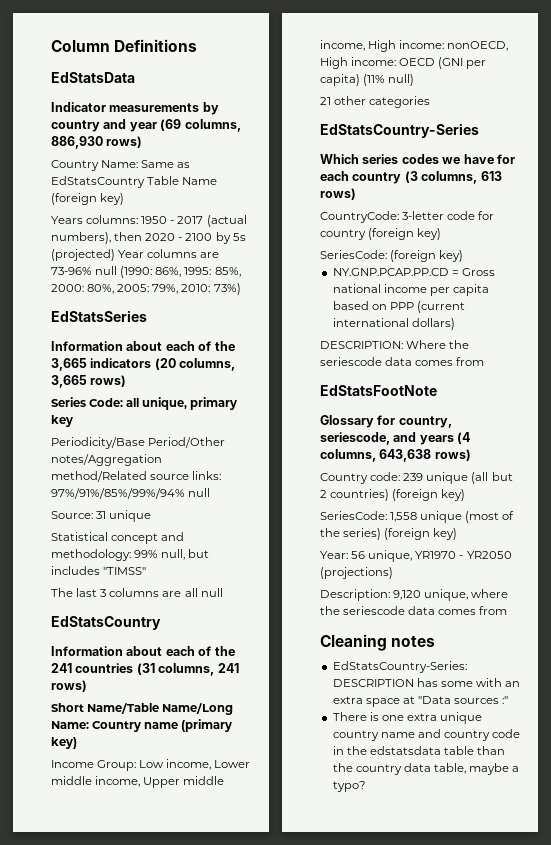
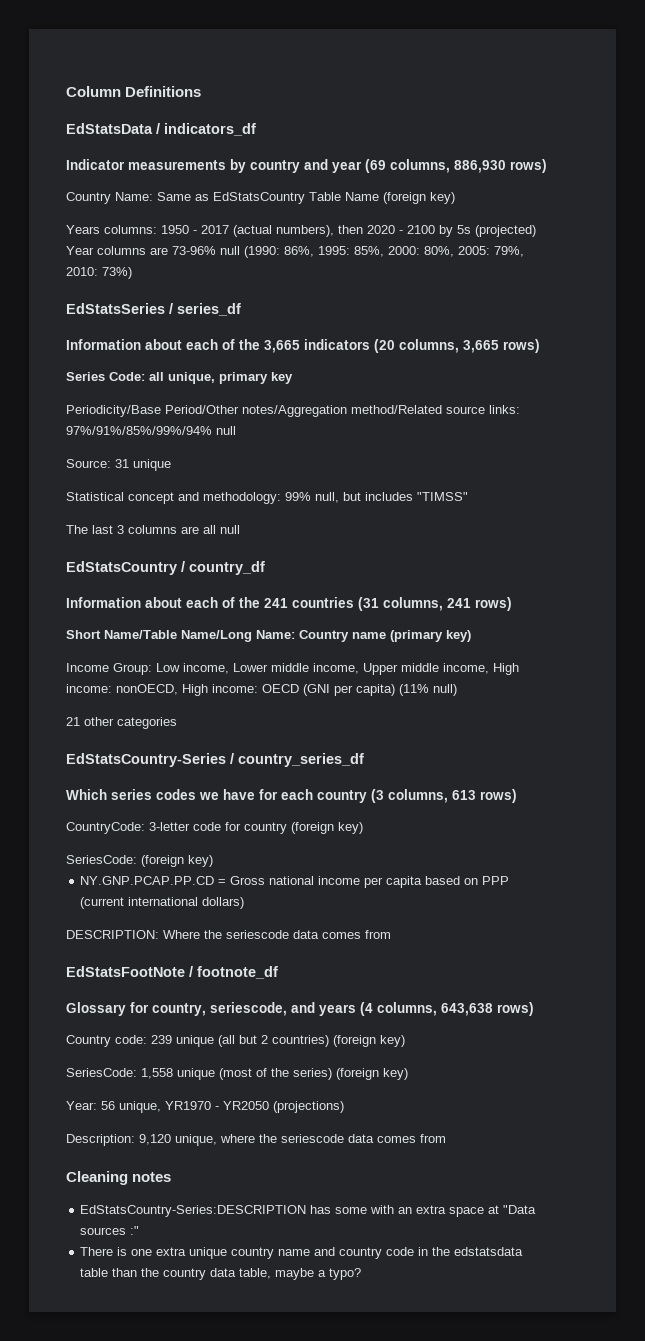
- EdStatsData
+ EdStatsData / indicators_df
- EdStatsSeries
+ EdStatsSeries / series_df
  The last 3 columns are all null
- EdStatsCountry
+ EdStatsCountry / country_df
- EdStatsCountry-Series
+ EdStatsCountry-Series / country_series_df
- EdStatsFootNote
+ EdStatsFootNote / footnote_df

